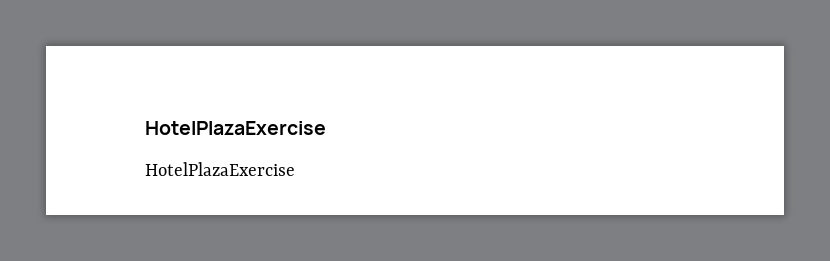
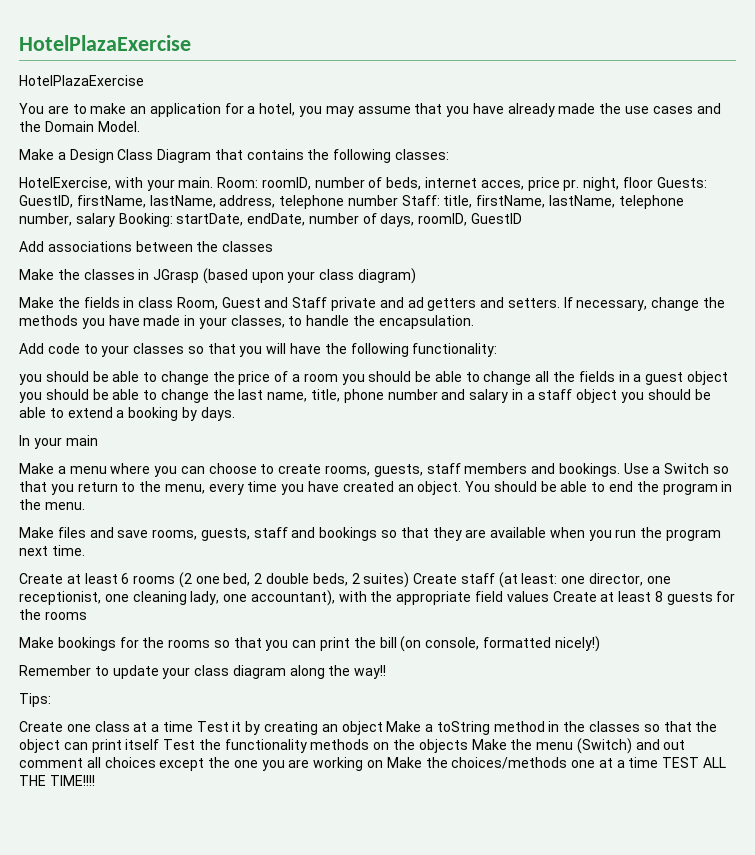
+ You are to make an application for a hotel, you may assume that you have already made the use cases and the Domain Model.
+ Make a Design Class Diagram that contains the following classes:
+ HotelExercise, with your main. Room: roomID, number of beds, internet acces, price pr. night, floor Guests: GuestID, firstName, lastName, address, telephone number Staff: title, firstName, lastName, telephone number, salary Booking: startDate, endDate, number of days, roomID, GuestID
+ Add associations between the classes
+ Make the classes in JGrasp (based upon your class diagram)
+ Make the fields in class Room, Guest and Staff private and ad getters and setters. If necessary, change the methods you have made in your classes, to handle the encapsulation.
+ Add code to your classes so that you will have the following functionality:
+ you should be able to change the price of a room you should be able to change all the fields in a guest object you should be able to change the last name, title, phone number and salary in a staff object you should be able to extend a booking by days.
+ In your main
+ Make a menu where you can choose to create rooms, guests, staff members and bookings. Use a Switch so that you return to the menu, every time you have created an object. You should be able to end the program in the menu.
+ Make files and save rooms, guests, staff and bookings so that they are available when you run the program next time.
+ Create at least 6 rooms (2 one bed, 2 double beds, 2 suites) Create staff (at least: one director, one receptionist, one cleaning lady, one accountant), with the appropriate field values Create at least 8 guests for the rooms
+ Make bookings for the rooms so that you can print the bill (on console, formatted nicely!)
+ Remember to update your class diagram along the way!!
+ Tips:
+ Create one class at a time Test it by creating an object Make a toString method in the classes so that the object can print itself Test the functionality methods on the objects Make the menu (Switch) and out comment all choices except the one you are working on Make the choices/methods one at a time TEST ALL THE TIME!!!!

